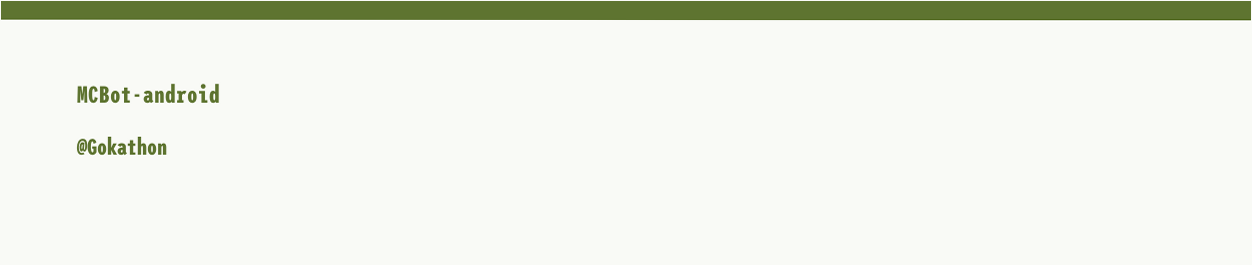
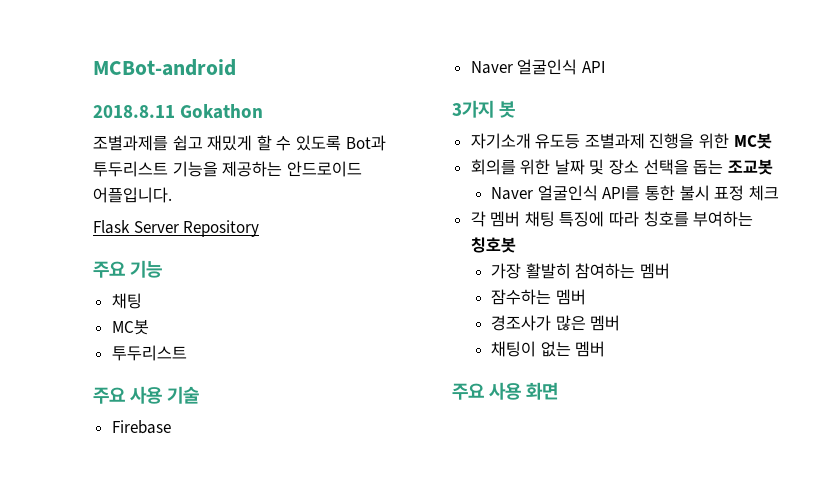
- @Gokathon
+ 2018.8.11 Gokathon
+ 조별과제를 쉽고 재밌게 할 수 있도록 Bot과 투두리스트 기능을 제공하는 안드로이드 어플입니다.
+ Flask Server Repository
+ 주요 기능
+ 채팅
+ MC봇
+ 투두리스트
+ 주요 사용 기술
+ Firebase
+ Naver 얼굴인식 API
+ 3가지 봇
+ 자기소개 유도등 조별과제 진행을 위한 MC봇
+ 회의를 위한 날짜 및 장소 선택을 돕는 조교봇
+ Naver 얼굴인식 API를 통한 불시 표정 체크
+ 각 멤버 채팅 특징에 따라 칭호를 부여하는 칭호봇
+ 가장 활발히 참여하는 멤버
+ 잠수하는 멤버
+ 경조사가 많은 멤버
+ 채팅이 없는 멤버
+ 주요 사용 화면

